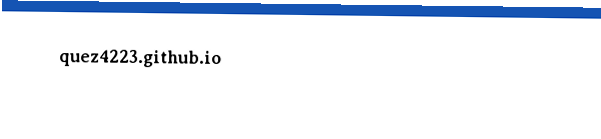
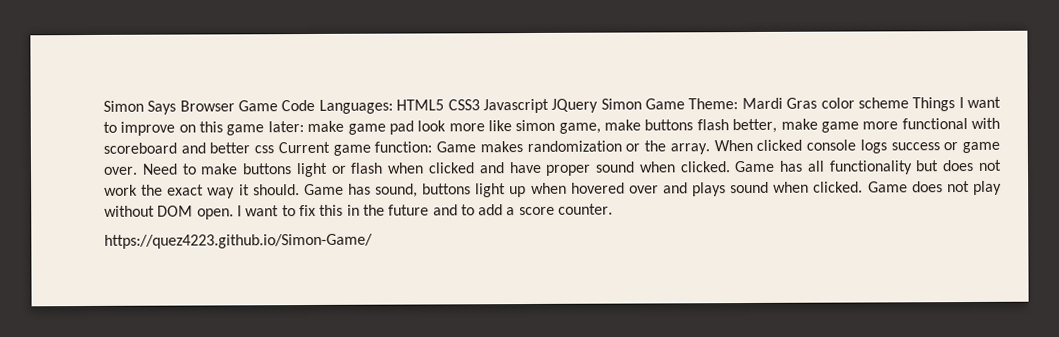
- quez4223.github.io
+ Simon Says Browser Game Code Languages: HTML5 CSS3 Javascript JQuery Simon Game Theme: Mardi Gras color scheme Things I want to improve on this game later: make game pad look more like simon game, make buttons flash better, make game more functional with scoreboard and better css Current game function: Game makes randomization or the array. When clicked console logs success or game over. Need to make buttons light or flash when clicked and have proper sound when clicked. Game has all functionality but does not work the exact way it should. Game has sound, buttons light up when hovered over and plays sound when clicked. Game does not play without DOM open. I want to fix this in the future and to add a score counter.
+ https://quez4223.github.io/Simon-Game/

